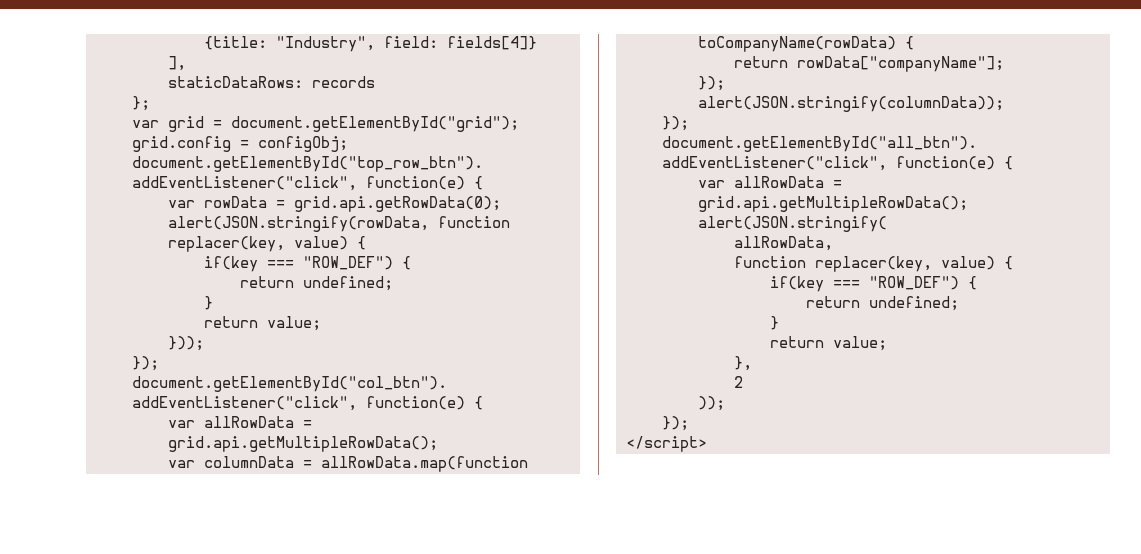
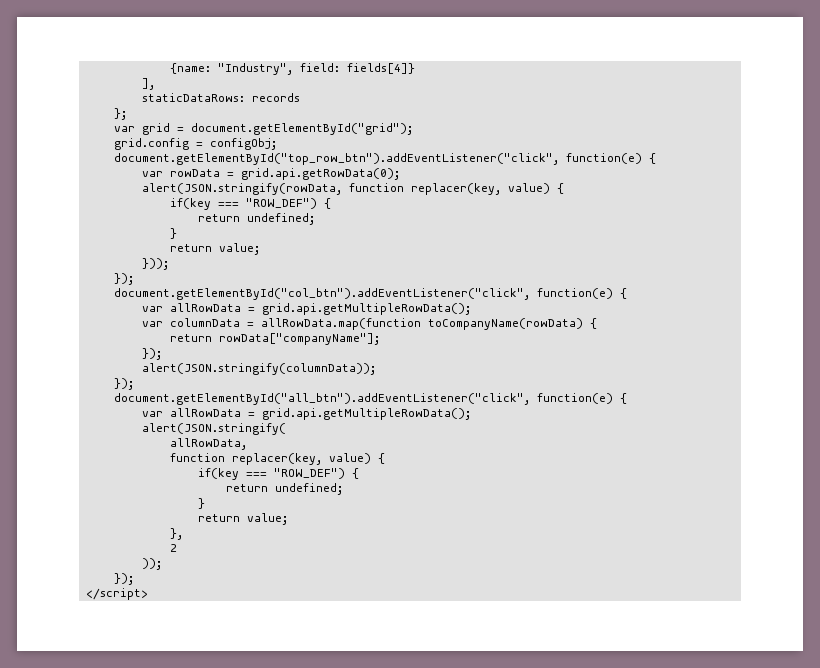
- {title: "Industry", field: fields[4]}
+ {name: "Industry", field: fields[4]}

